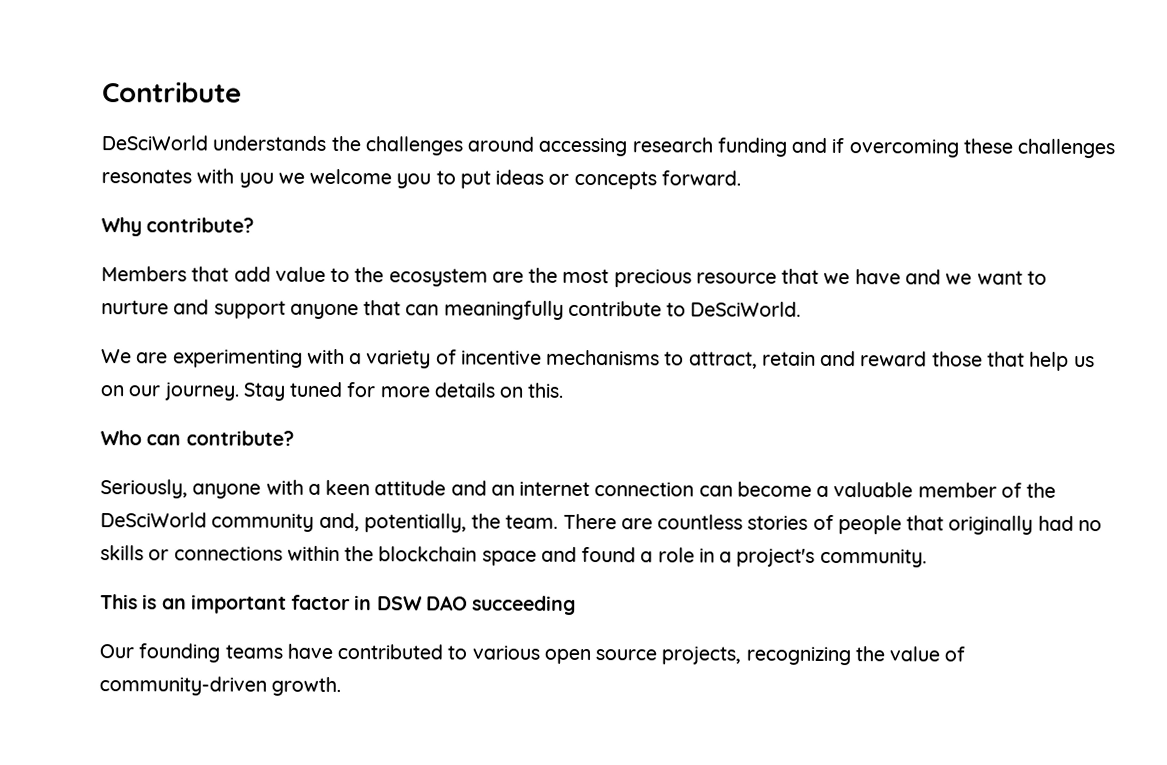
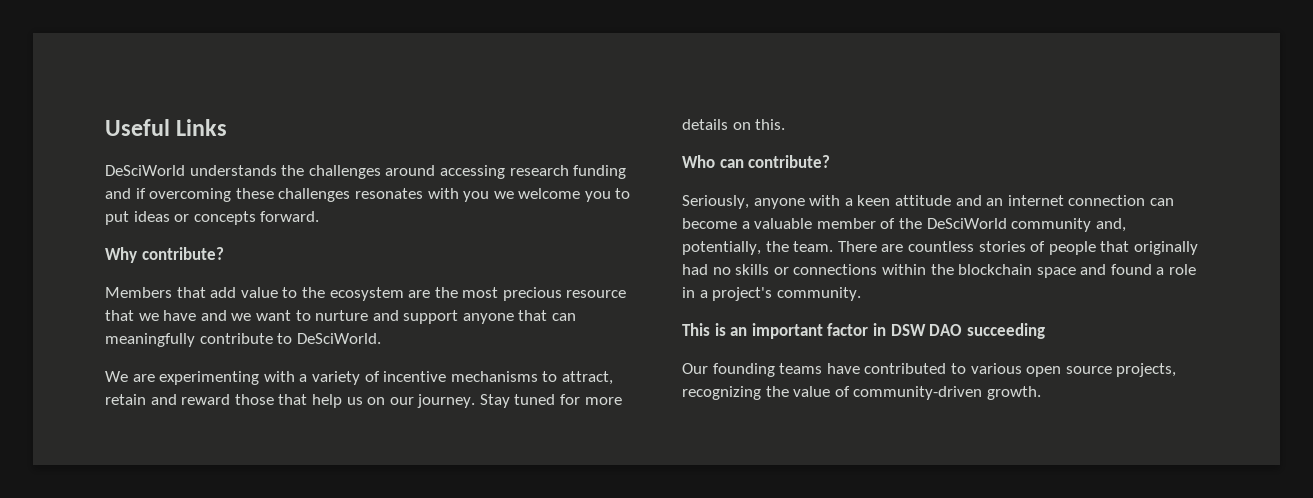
- Contribute
+ Useful Links

